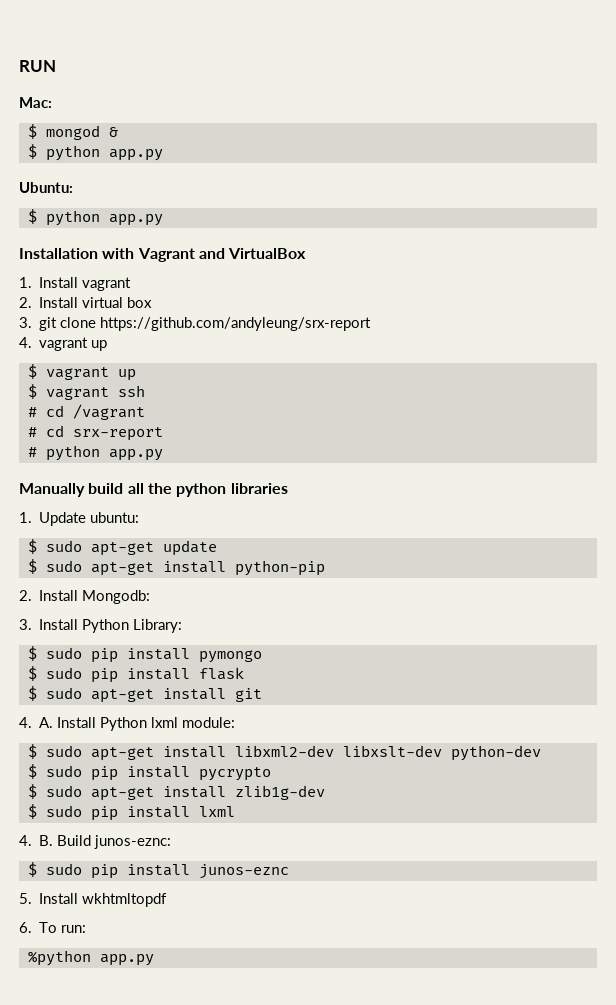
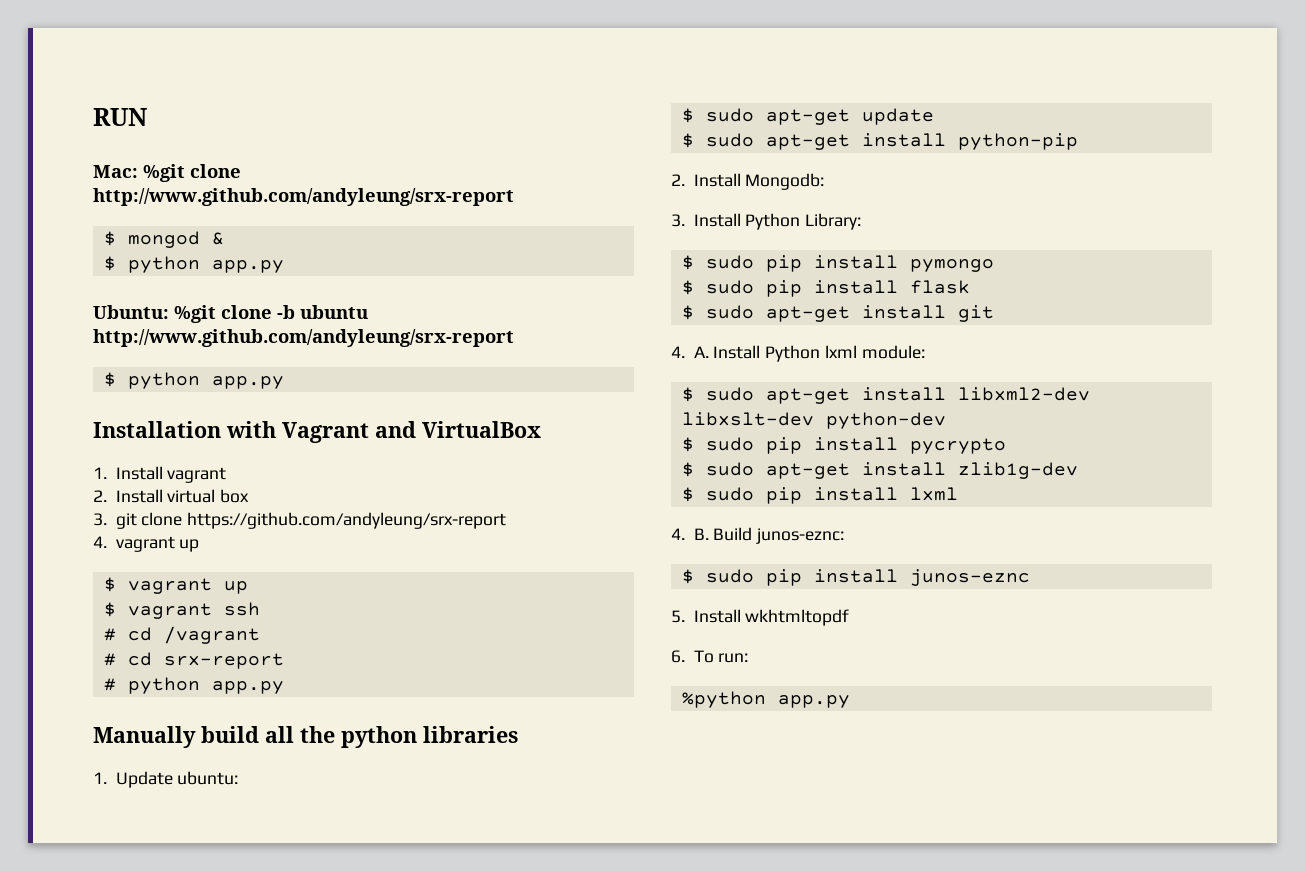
- Mac:
+ Mac: %git clone http://www.github.com/andyleung/srx-report
- Ubuntu:
+ Ubuntu: %git clone -b ubuntu http://www.github.com/andyleung/srx-report

